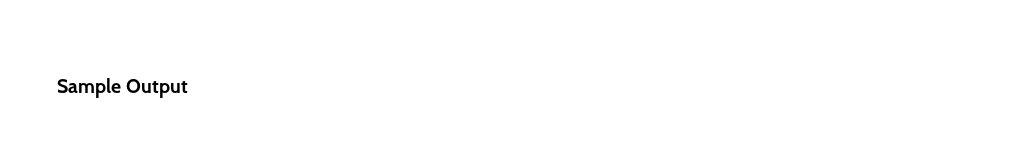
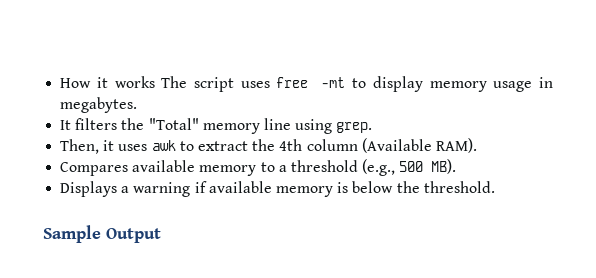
+ How it works The script uses free -mt to display memory usage in megabytes.
+ It filters the "Total" memory line using grep.
+ Then, it uses awk to extract the 4th column (Available RAM).
+ Compares available memory to a threshold (e.g., 500 MB).
+ Displays a warning if available memory is below the threshold.

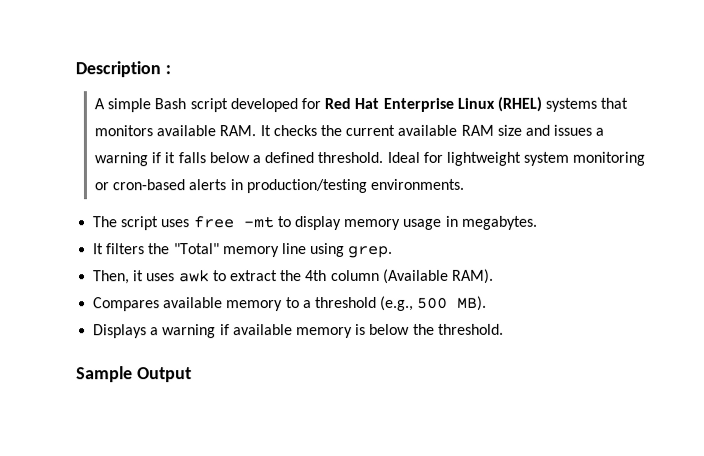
- How it works The script uses free -mt to display memory usage in megabytes.
+ Description :
+ A simple Bash script developed for Red Hat Enterprise Linux (RHEL) systems that monitors available RAM. It checks the current available RAM size and issues a warning if it falls below a defined threshold. Ideal for lightweight system monitoring or cron-based alerts in production/testing environments.
+ The script uses free -mt to display memory usage in megabytes.

